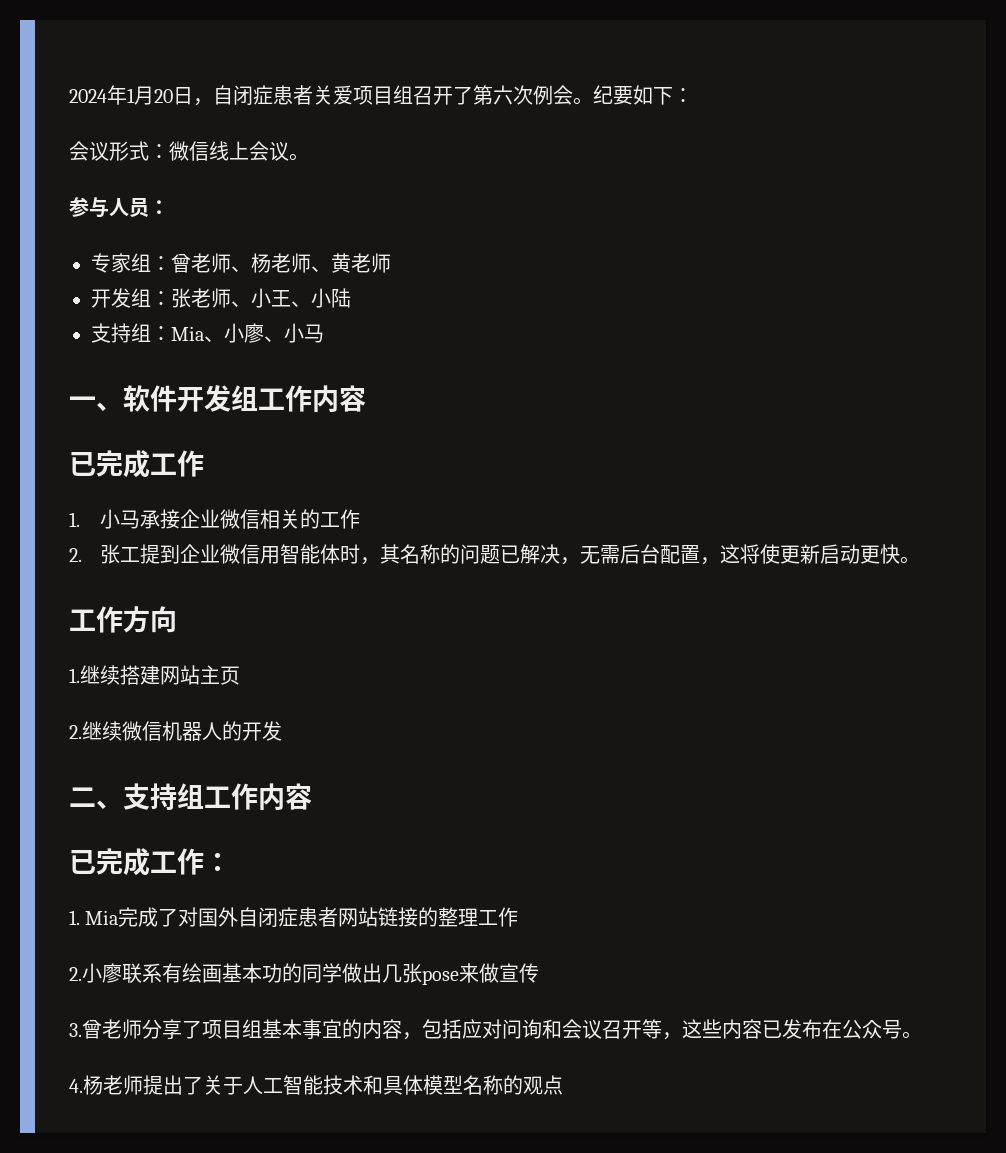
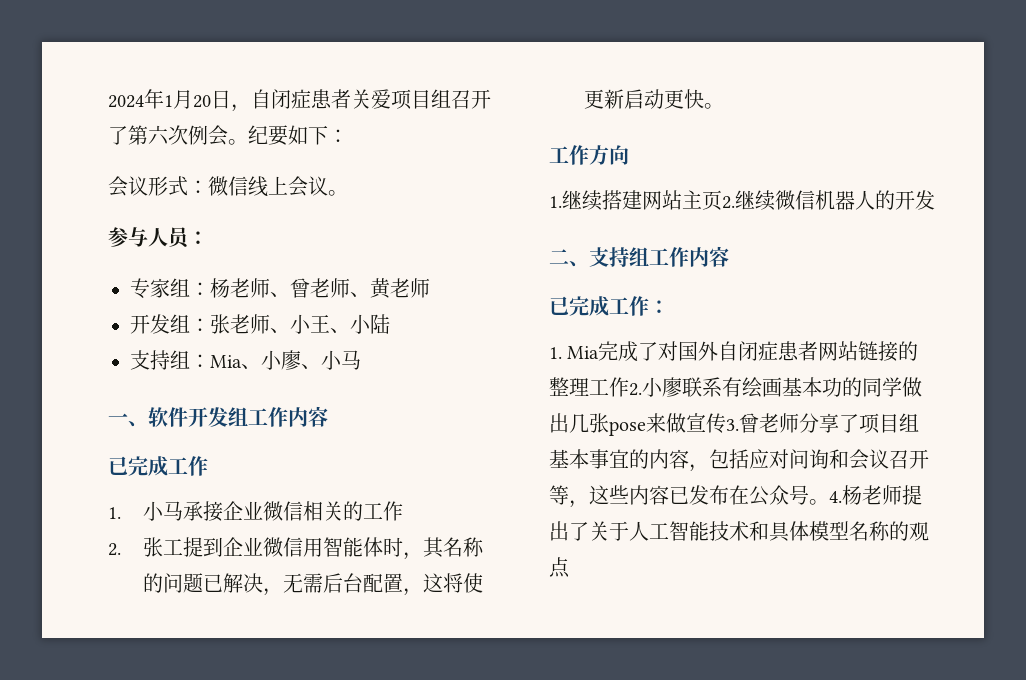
- 专家组：曾老师、杨老师、黄老师
+ 专家组：杨老师、曾老师、黄老师
- 1.继续搭建网站主页
- 2.继续微信机器人的开发
+ 1.继续搭建网站主页2.继续微信机器人的开发
- 1. Mia完成了对国外自闭症患者网站链接的整理工作
- 2.小廖联系有绘画基本功的同学做出几张pose来做宣传
- 3.曾老师分享了项目组基本事宜的内容，包括应对问询和会议召开等，这些内容已发布在公众号。
- 4.杨老师提出了关于人工智能技术和具体模型名称的观点
+ 1. Mia完成了对国外自闭症患者网站链接的整理工作2.小廖联系有绘画基本功的同学做出几张pose来做宣传3.曾老师分享了项目组基本事宜的内容，包括应对问询和会议召开等，这些内容已发布在公众号。4.杨老师提出了关于人工智能技术和具体模型名称的观点

